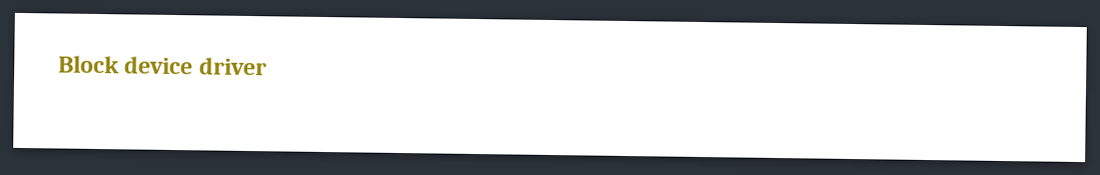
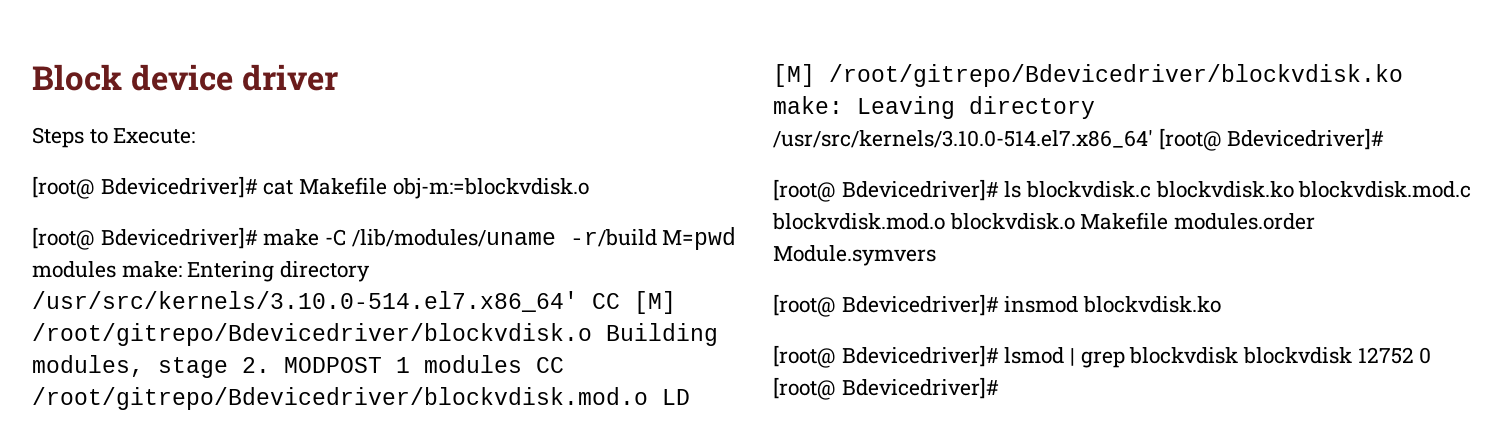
+ Steps to Execute:
+ [root@ Bdevicedriver]# cat Makefile obj-m:=blockvdisk.o
+ [root@ Bdevicedriver]# make -C /lib/modules/uname -r/build M=pwd modules make: Entering directory /usr/src/kernels/3.10.0-514.el7.x86_64' CC [M] /root/gitrepo/Bdevicedriver/blockvdisk.o Building modules, stage 2. MODPOST 1 modules CC /root/gitrepo/Bdevicedriver/blockvdisk.mod.o LD [M] /root/gitrepo/Bdevicedriver/blockvdisk.ko make: Leaving directory /usr/src/kernels/3.10.0-514.el7.x86_64' [root@ Bdevicedriver]#
+ [root@ Bdevicedriver]# ls blockvdisk.c blockvdisk.ko blockvdisk.mod.c blockvdisk.mod.o blockvdisk.o Makefile modules.order Module.symvers
+ [root@ Bdevicedriver]# insmod blockvdisk.ko
+ [root@ Bdevicedriver]# lsmod | grep blockvdisk blockvdisk 12752 0 [root@ Bdevicedriver]#

